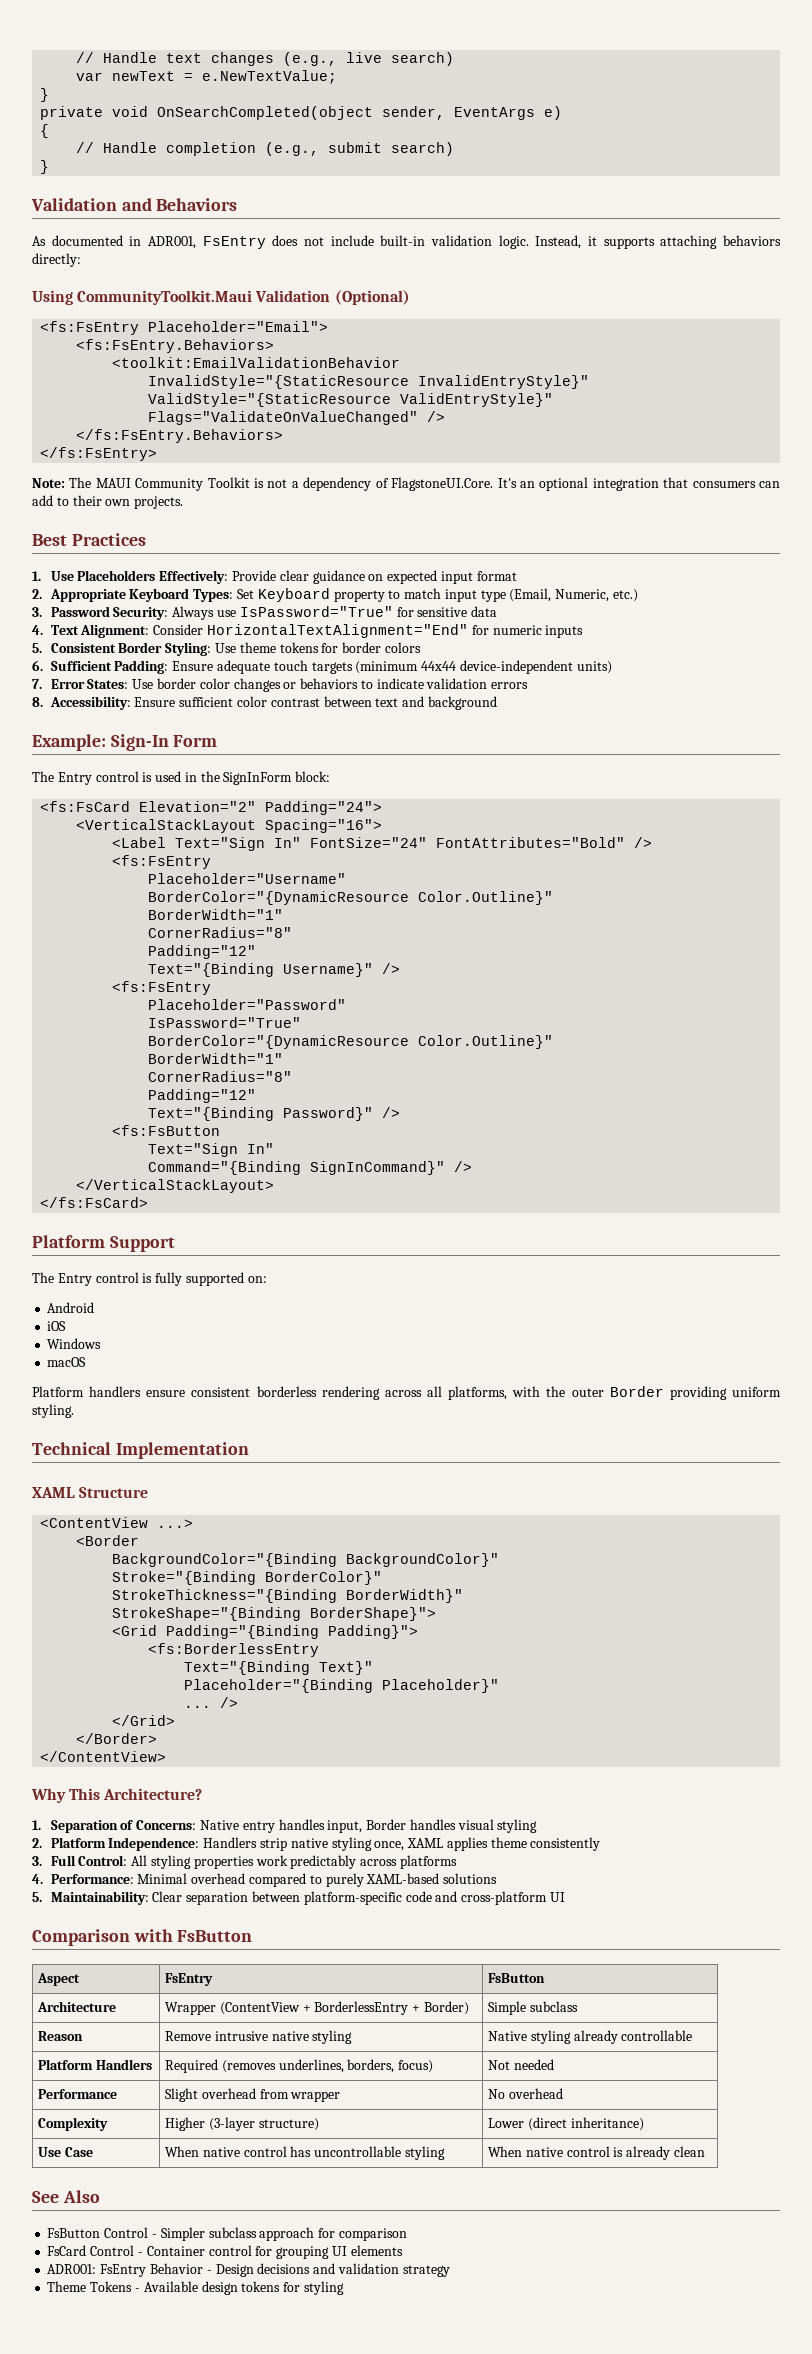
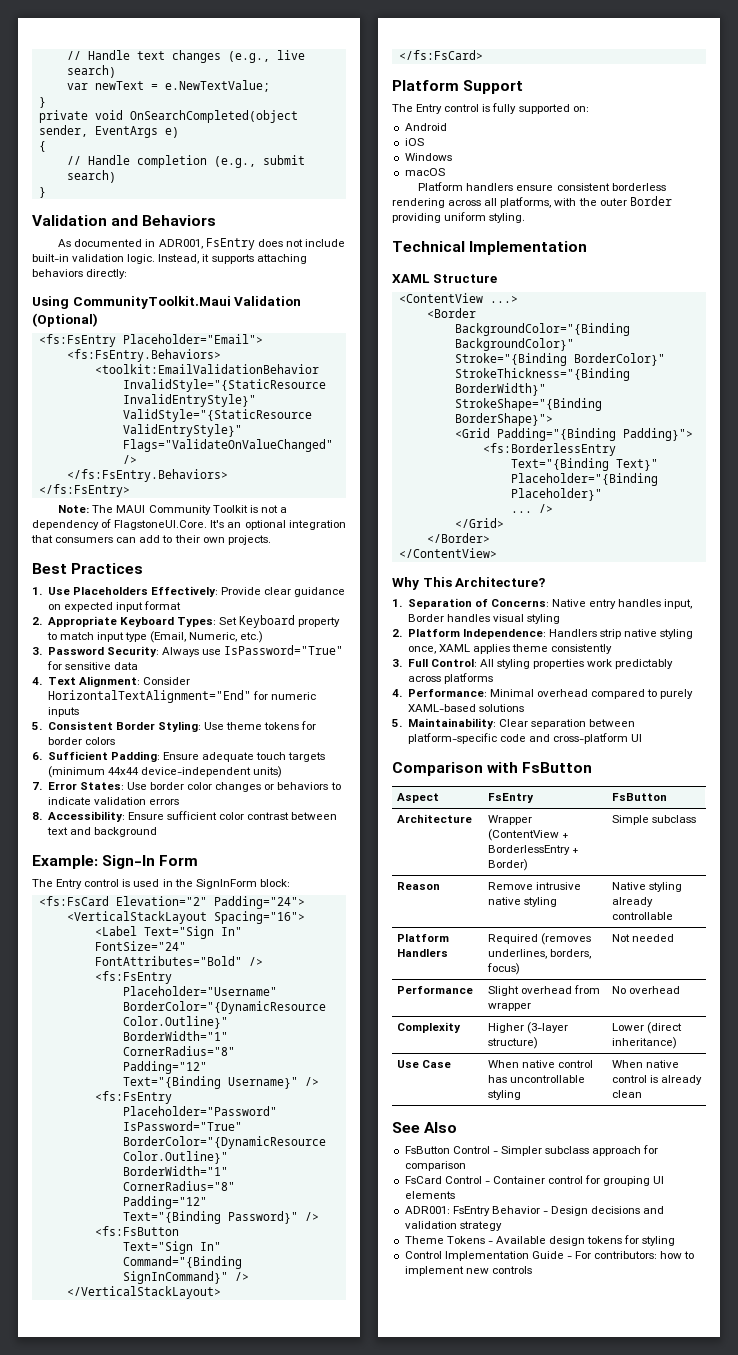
+ Control Implementation Guide - For contributors: how to implement new controls

